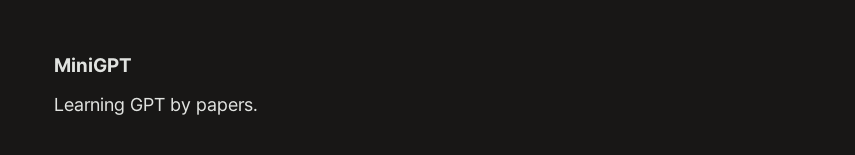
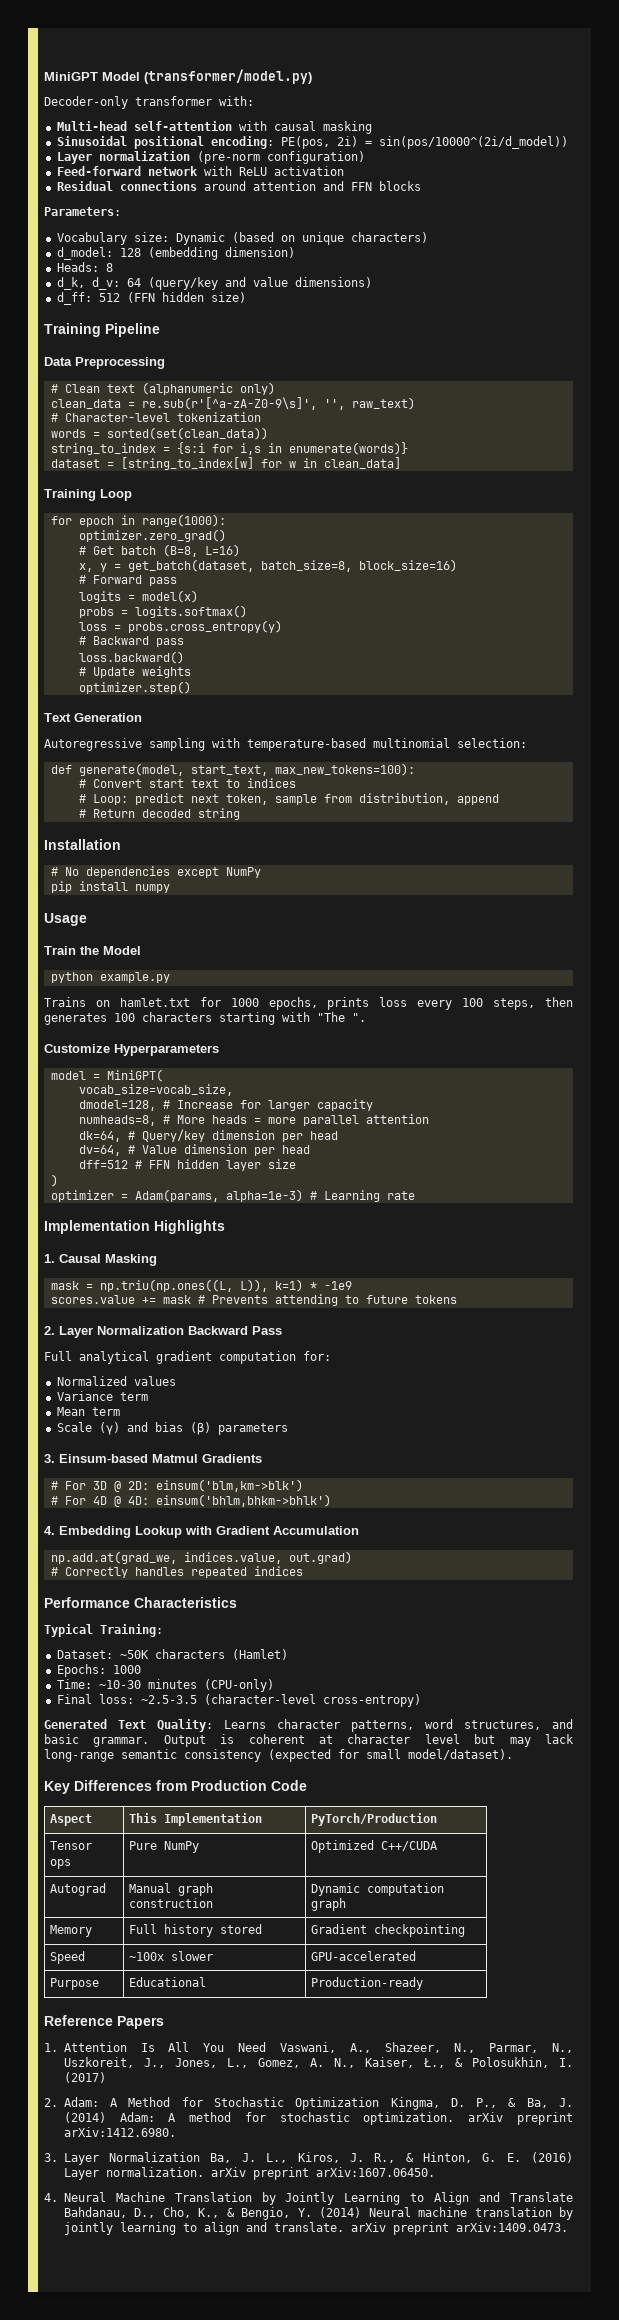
- MiniGPT
- Learning GPT by papers.
+ MiniGPT Model (transformer/model.py)
+ Decoder-only transformer with:
+ Multi-head self-attention with causal masking
+ Sinusoidal positional encoding: PE(pos, 2i) = sin(pos/10000^(2i/d_model))
+ Layer normalization (pre-norm configuration)
+ Feed-forward network with ReLU activation
+ Residual connections around attention and FFN blocks
+ Parameters:
+ Vocabulary size: Dynamic (based on unique characters)
+ d_model: 128 (embedding dimension)
+ Heads: 8
+ d_k, d_v: 64 (query/key and value dimensions)
+ d_ff: 512 (FFN hidden size)
+ Training Pipeline
+ Data Preprocessing
+ # Clean text (alphanumeric only)
+ clean_data = re.sub(r'[^a-zA-Z0-9\s]', '', raw_text)
+ # Character-level tokenization
+ words = sorted(set(clean_data))
+ string_to_index = {s:i for i,s in enumerate(words)}
+ dataset = [string_to_index[w] for w in clean_data]
+ Training Loop
+ for epoch in range(1000):
+ optimizer.zero_grad()
+ # Get batch (B=8, L=16)
+ x, y = get_batch(dataset, batch_size=8, block_size=16)
+ # Forward pass
+ logits = model(x)
+ probs = logits.softmax()
+ loss = probs.cross_entropy(y)
+ # Backward pass
+ loss.backward()
+ # Update weights
+ optimizer.step()
+ Text Generation
+ Autoregressive sampling with temperature-based multinomial selection:
+ def generate(model, start_text, max_new_tokens=100):
+ # Convert start text to indices
+ # Loop: predict next token, sample from distribution, append
+ # Return decoded string
+ Installation
+ # No dependencies except NumPy
+ pip install numpy
+ Usage
+ Train the Model
+ python example.py
+ Trains on hamlet.txt for 1000 epochs, prints loss every 100 steps, then generates 100 characters starting with "The ".
+ Customize Hyperparameters
+ model = MiniGPT(
+ vocab_size=vocab_size,
+ dmodel=128, # Increase for larger capacity
+ numheads=8, # More heads = more parallel attention
+ dk=64, # Query/key dimension per head
+ dv=64, # Value dimension per head
+ dff=512 # FFN hidden layer size
+ )
+ optimizer = Adam(params, alpha=1e-3) # Learning rate
+ Implementation Highlights
+ 1. Causal Masking
+ mask = np.triu(np.ones((L, L)), k=1) * -1e9
+ scores.value += mask # Prevents attending to future tokens
+ 2. Layer Normalization Backward Pass
+ Full analytical gradient computation for:
+ Normalized values
+ Variance term
+ Mean term
+ Scale (γ) and bias (β) parameters
+ 3. Einsum-based Matmul Gradients
+ # For 3D @ 2D: einsum('blm,km->blk')
+ # For 4D @ 4D: einsum('bhlm,bhkm->bhlk')
+ 4. Embedding Lookup with Gradient Accumulation
+ np.add.at(grad_we, indices.value, out.grad)
+ # Correctly handles repeated indices
+ Performance Characteristics
+ Typical Training:
+ Dataset: ~50K characters (Hamlet)
+ Epochs: 1000
+ Time: ~10-30 minutes (CPU-only)
+ Final loss: ~2.5-3.5 (character-level cross-entropy)
+ Generated Text Quality: Learns character patterns, word structures, and basic grammar. Output is coherent at character level but may lack long-range semantic consistency (expected for small model/dataset).
+ Key Differences from Production Code
+ Aspect | This Implementation | PyTorch/Production
+ Tensor ops | Pure NumPy | Optimized C++/CUDA
+ Autograd | Manual graph construction | Dynamic computation graph
+ Memory | Full history stored | Gradient checkpointing
+ Speed | ~100x slower | GPU-accelerated
+ Purpose | Educational | Production-ready
+ Reference Papers
+ 1. Attention Is All You Need Vaswani, A., Shazeer, N., Parmar, N., Uszkoreit, J., Jones, L., Gomez, A. N., Kaiser, Ł., & Polosukhin, I. (2017)
+ 2. Adam: A Method for Stochastic Optimization Kingma, D. P., & Ba, J. (2014) Adam: A method for stochastic optimization. arXiv preprint arXiv:1412.6980.
+ 3. Layer Normalization Ba, J. L., Kiros, J. R., & Hinton, G. E. (2016) Layer normalization. arXiv preprint arXiv:1607.06450.
+ 4. Neural Machine Translation by Jointly Learning to Align and Translate Bahdanau, D., Cho, K., & Bengio, Y. (2014) Neural machine translation by jointly learning to align and translate. arXiv preprint arXiv:1409.0473.

